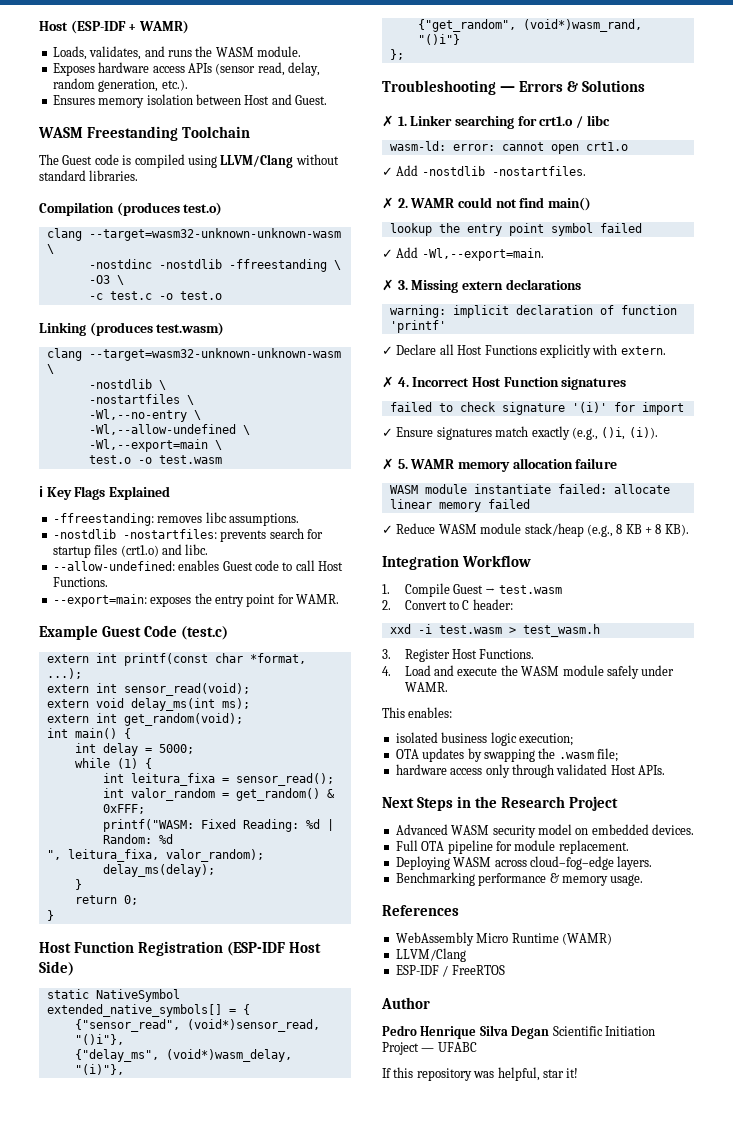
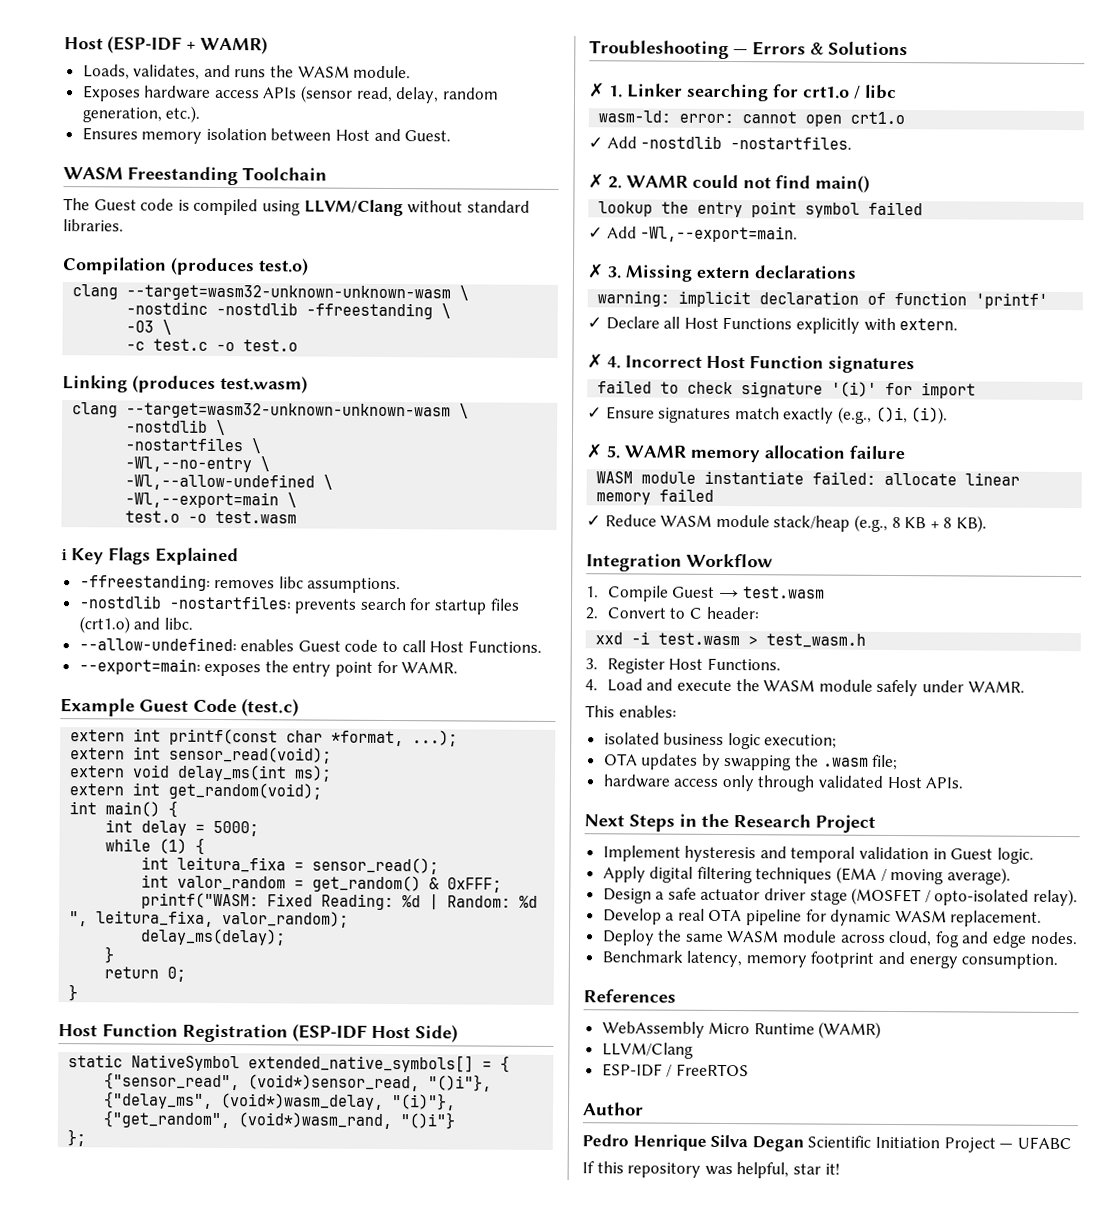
- Advanced WASM security model on embedded devices.
- Full OTA pipeline for module replacement.
+ Implement hysteresis and temporal validation in Guest logic.
+ Apply digital filtering techniques (EMA / moving average).
+ Design a safe actuator driver stage (MOSFET / opto-isolated relay).
+ Develop a real OTA pipeline for dynamic WASM replacement.
- Deploying WASM across cloud–fog–edge layers.
- Benchmarking performance & memory usage.
+ Deploy the same WASM module across cloud, fog and edge nodes.
+ Benchmark latency, memory footprint and energy consumption.

